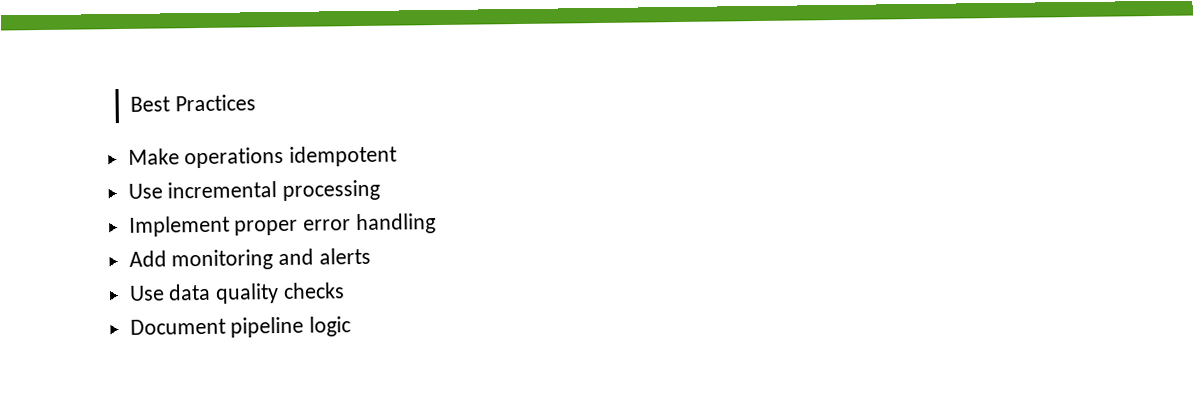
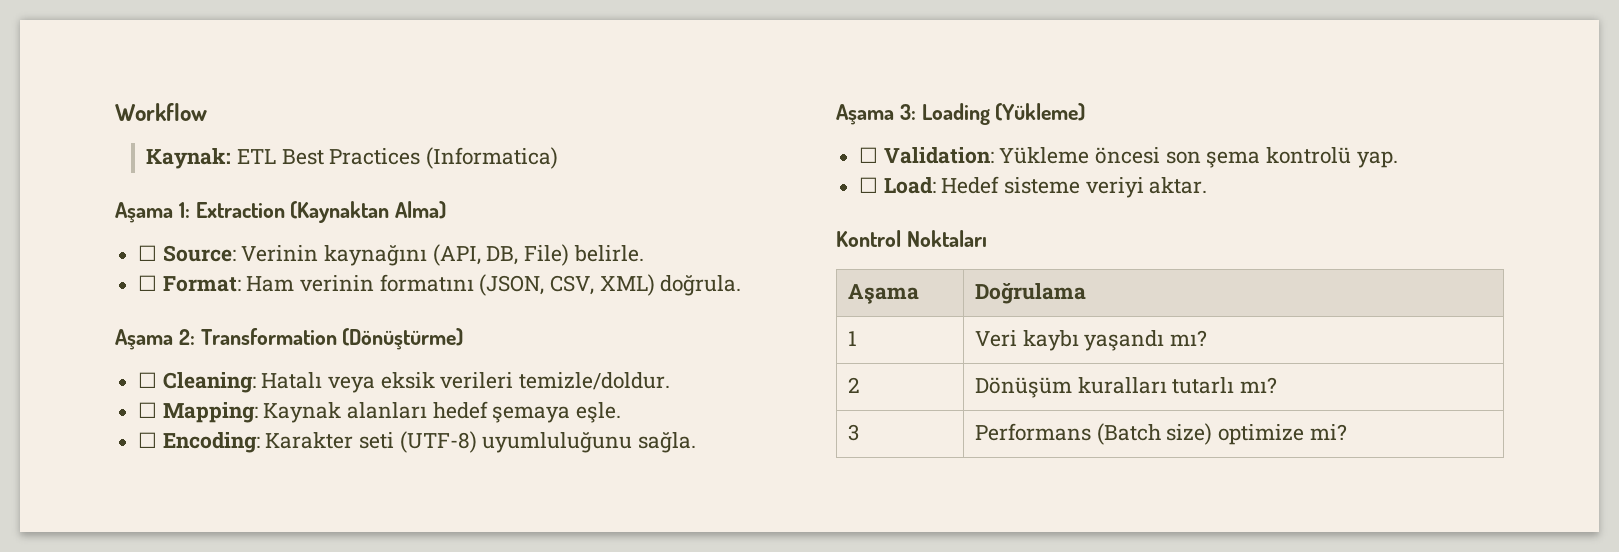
- Best Practices
- Make operations idempotent
- Use incremental processing
- Implement proper error handling
- Add monitoring and alerts
- Use data quality checks
- Document pipeline logic
+ Workflow
+ Kaynak: ETL Best Practices (Informatica)
+ Aşama 1: Extraction (Kaynaktan Alma)
+ ☐ Source: Verinin kaynağını (API, DB, File) belirle.
+ ☐ Format: Ham verinin formatını (JSON, CSV, XML) doğrula.
+ Aşama 2: Transformation (Dönüştürme)
+ ☐ Cleaning: Hatalı veya eksik verileri temizle/doldur.
+ ☐ Mapping: Kaynak alanları hedef şemaya eşle.
+ ☐ Encoding: Karakter seti (UTF-8) uyumluluğunu sağla.
+ Aşama 3: Loading (Yükleme)
+ ☐ Validation: Yükleme öncesi son şema kontrolü yap.
+ ☐ Load: Hedef sisteme veriyi aktar.
+ Kontrol Noktaları
+ Aşama | Doğrulama
+ 1 | Veri kaybı yaşandı mı?
+ 2 | Dönüşüm kuralları tutarlı mı?
+ 3 | Performans (Batch size) optimize mi?

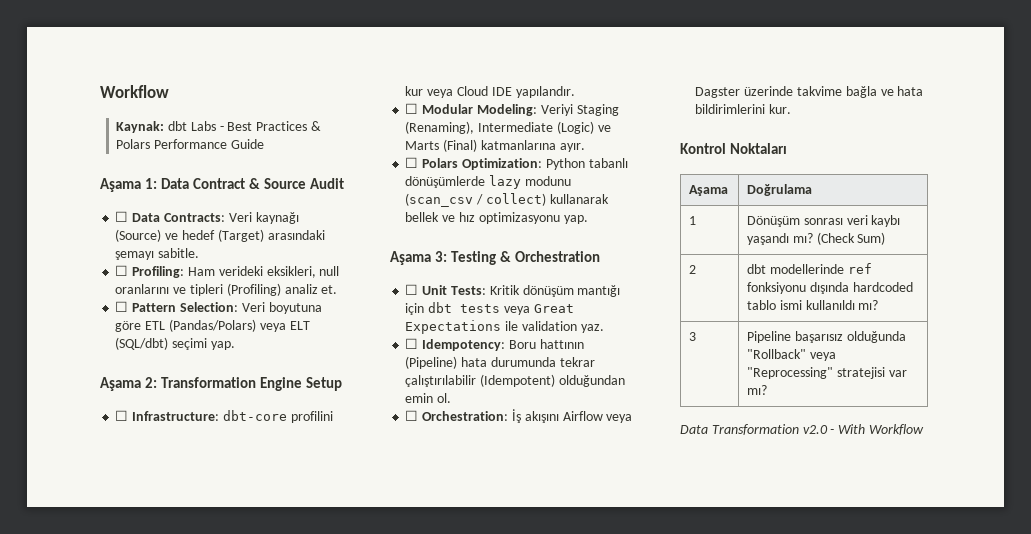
- Kaynak: ETL Best Practices (Informatica)
- Aşama 1: Extraction (Kaynaktan Alma)
- ☐ Source: Verinin kaynağını (API, DB, File) belirle.
- ☐ Format: Ham verinin formatını (JSON, CSV, XML) doğrula.
+ Kaynak: dbt Labs - Best Practices & Polars Performance Guide
+ Aşama 1: Data Contract & Source Audit
+ ☐ Data Contracts: Veri kaynağı (Source) ve hedef (Target) arasındaki şemayı sabitle.
+ ☐ Profiling: Ham verideki eksikleri, null oranlarını ve tipleri (Profiling) analiz et.
+ ☐ Pattern Selection: Veri boyutuna göre ETL (Pandas/Polars) veya ELT (SQL/dbt) seçimi yap.
- Aşama 2: Transformation (Dönüştürme)
- ☐ Cleaning: Hatalı veya eksik verileri temizle/doldur.
- ☐ Mapping: Kaynak alanları hedef şemaya eşle.
- ☐ Encoding: Karakter seti (UTF-8) uyumluluğunu sağla.
- Aşama 3: Loading (Yükleme)
- ☐ Validation: Yükleme öncesi son şema kontrolü yap.
- ☐ Load: Hedef sisteme veriyi aktar.
+ Aşama 2: Transformation Engine Setup
+ ☐ Infrastructure: dbt-core profilini kur veya Cloud IDE yapılandır.
+ ☐ Modular Modeling: Veriyi Staging (Renaming), Intermediate (Logic) ve Marts (Final) katmanlarına ayır.
+ ☐ Polars Optimization: Python tabanlı dönüşümlerde lazy modunu (scan_csv / collect) kullanarak bellek ve hız optimizasyonu yap.
+ Aşama 3: Testing & Orchestration
+ ☐ Unit Tests: Kritik dönüşüm mantığı için dbt tests veya Great Expectations ile validation yaz.
+ ☐ Idempotency: Boru hattının (Pipeline) hata durumunda tekrar çalıştırılabilir (Idempotent) olduğundan emin ol.
+ ☐ Orchestration: İş akışını Airflow veya Dagster üzerinde takvime bağla ve hata bildirimlerini kur.
- 1 | Veri kaybı yaşandı mı?
+ 1 | Dönüşüm sonrası veri kaybı yaşandı mı? (Check Sum)
- 2 | Dönüşüm kuralları tutarlı mı?
- 3 | Performans (Batch size) optimize mi?
+ 2 | dbt modellerinde ref fonksiyonu dışında hardcoded tablo ismi kullanıldı mı?
+ 3 | Pipeline başarısız olduğunda "Rollback" veya "Reprocessing" stratejisi var mı?
+ Data Transformation v2.0 - With Workflow

